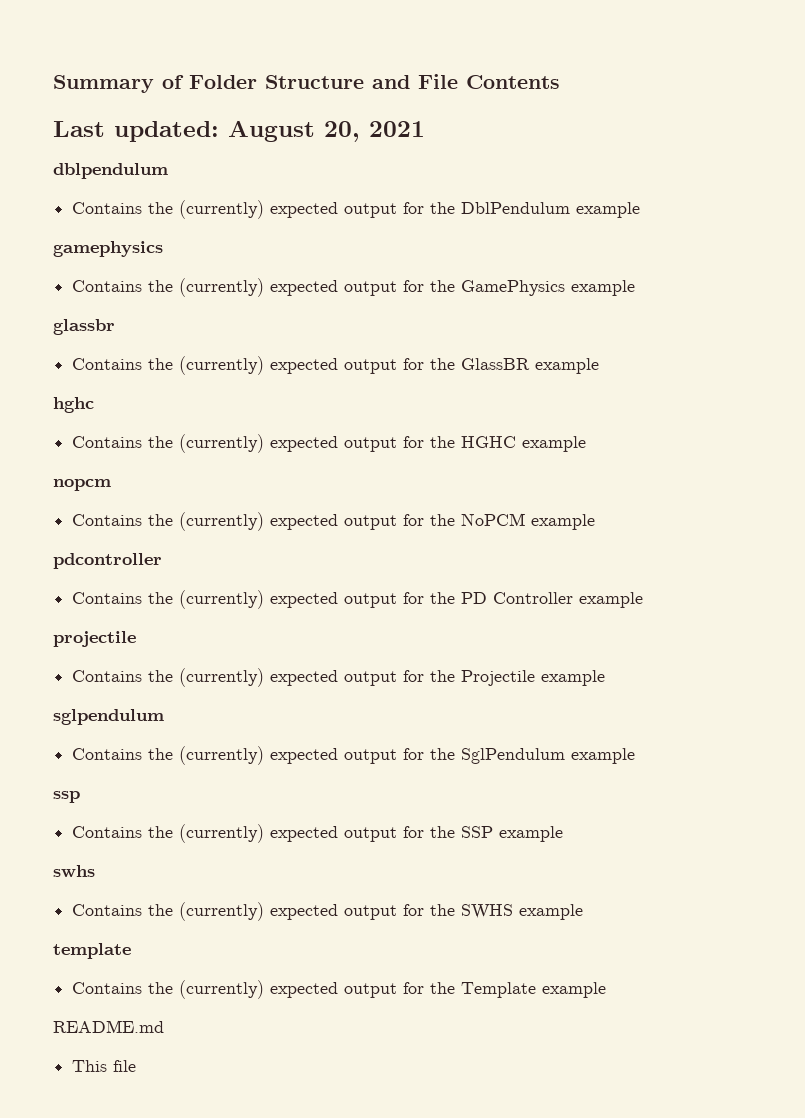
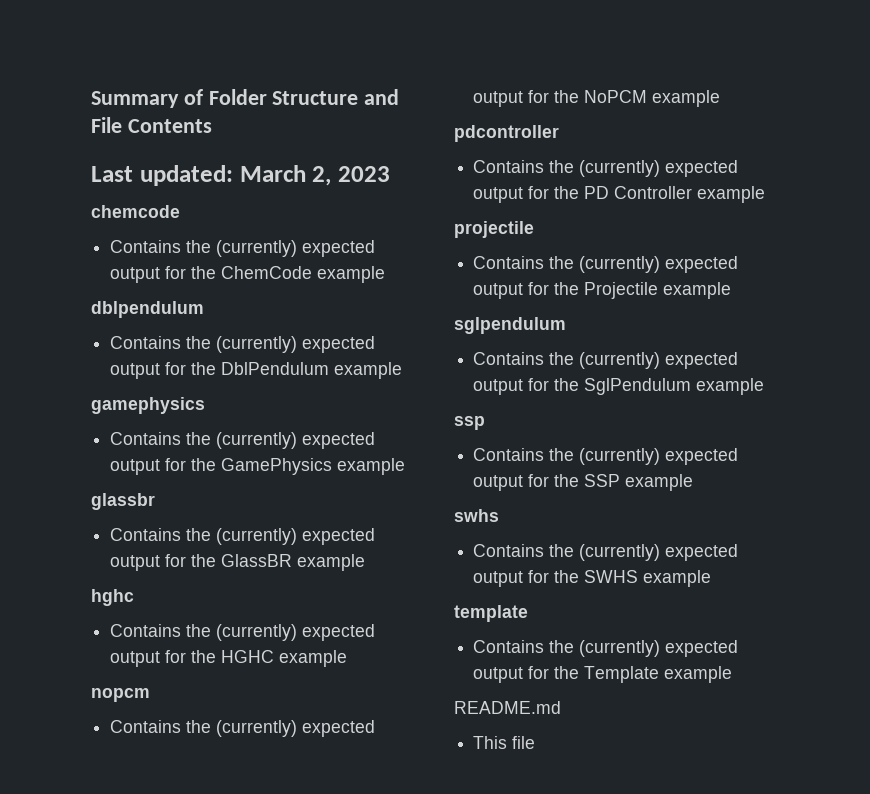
- Last updated: August 20, 2021
+ Last updated: March 2, 2023
+ chemcode
+ Contains the (currently) expected output for the ChemCode example

